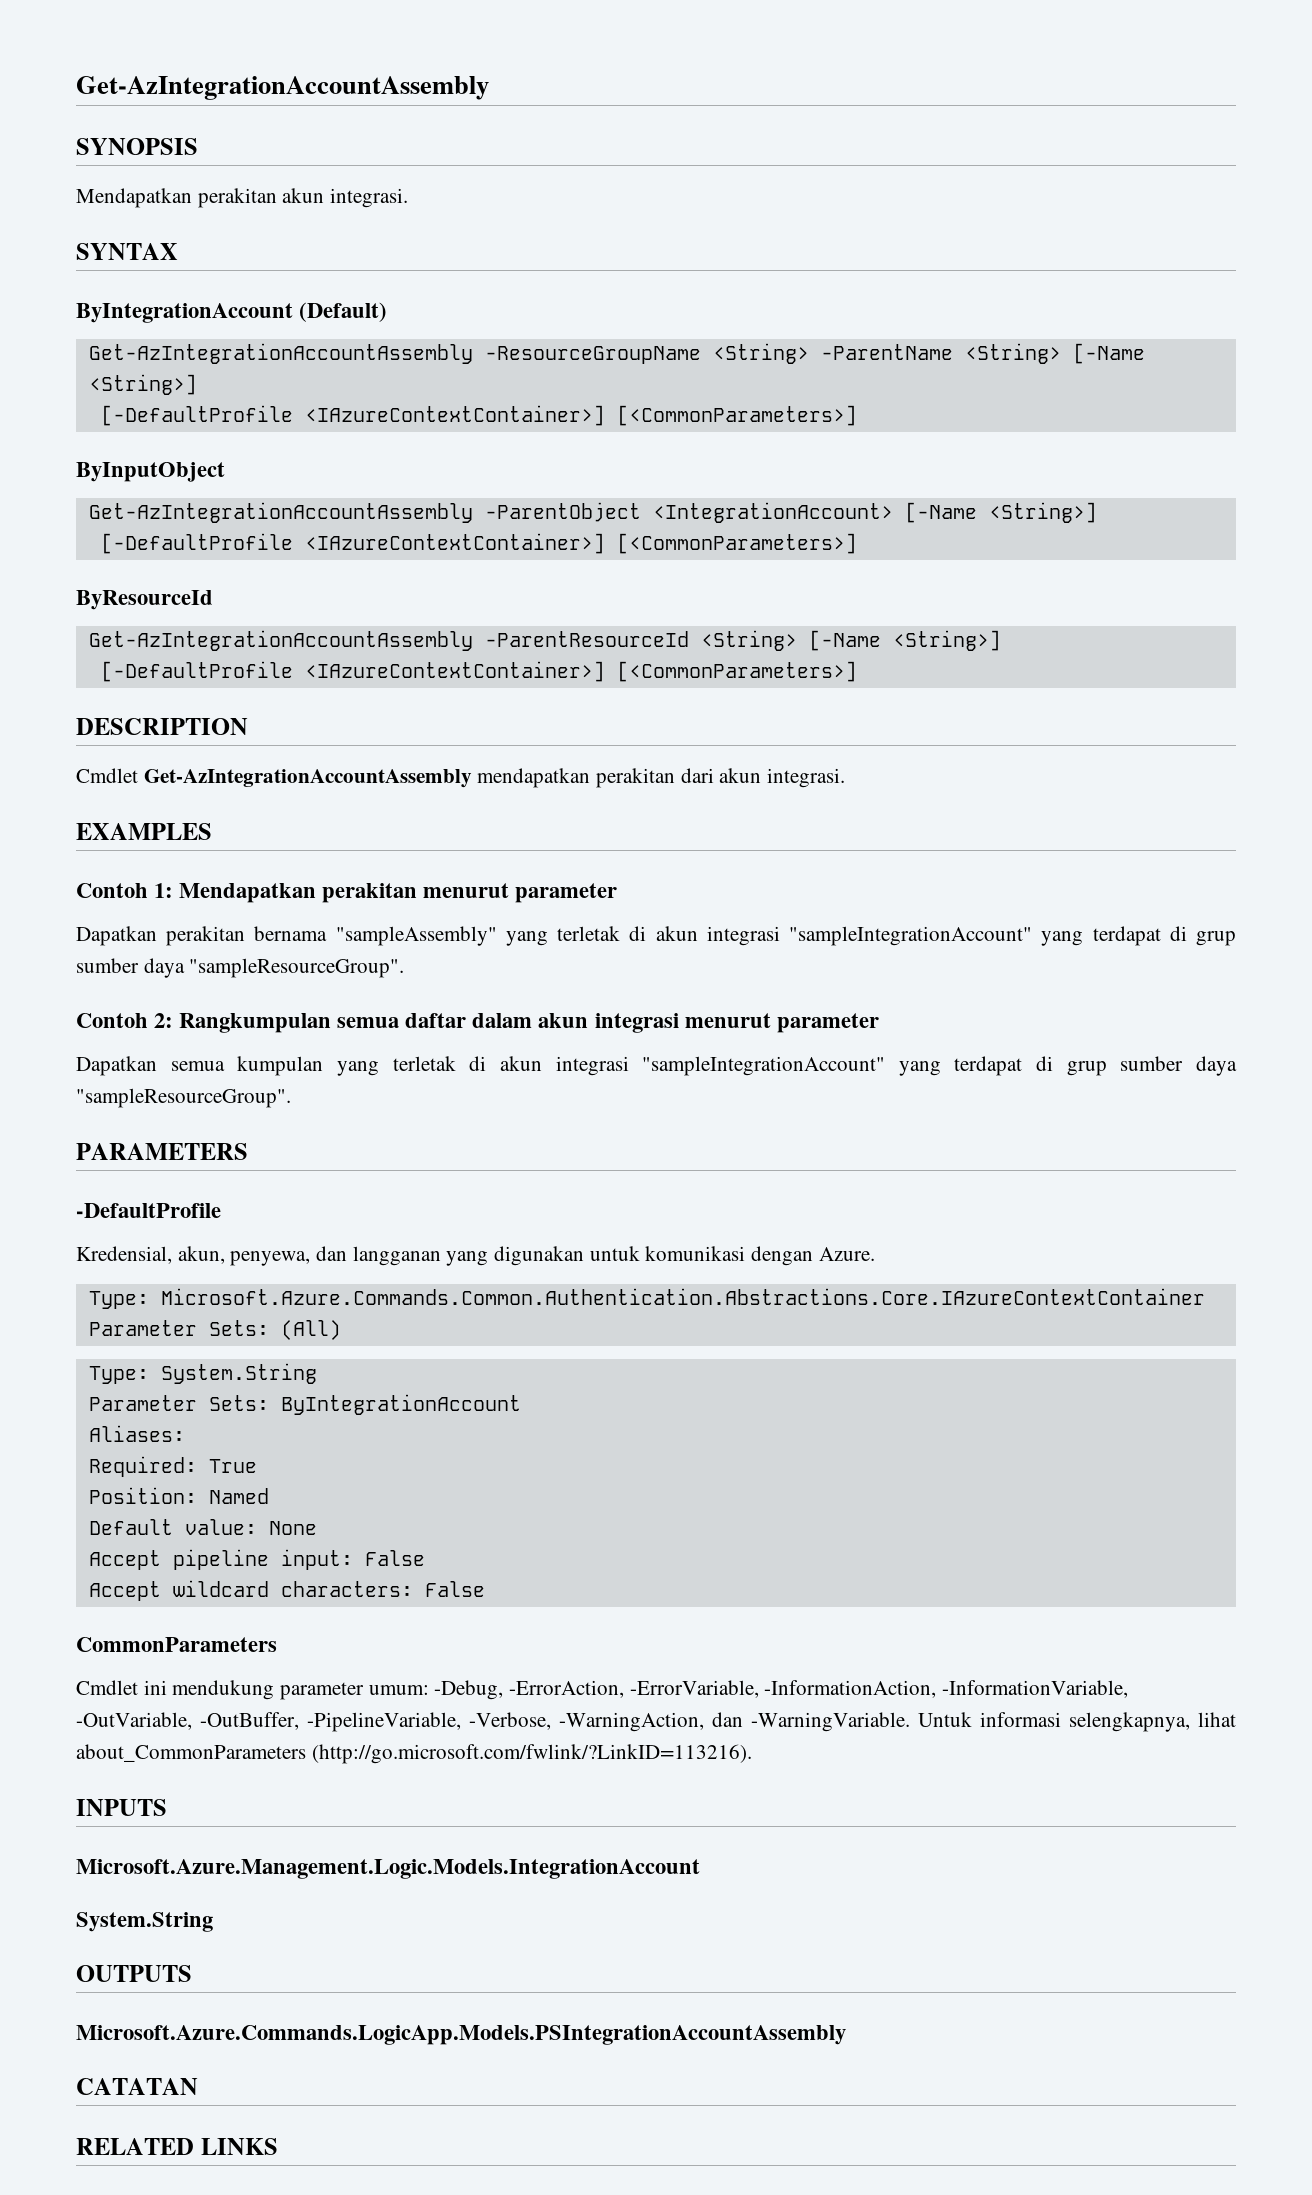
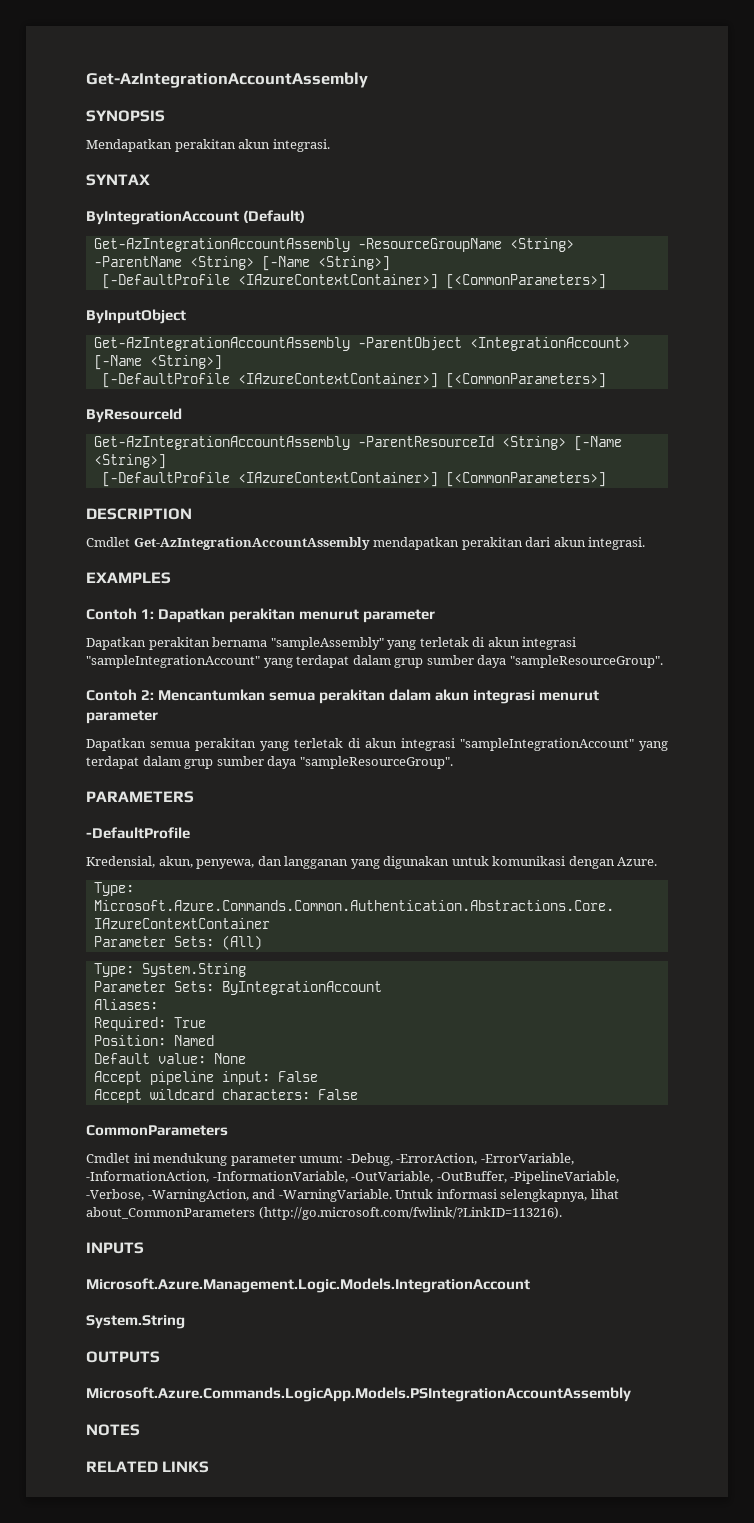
- Contoh 1: Mendapatkan perakitan menurut parameter
+ Contoh 1: Dapatkan perakitan menurut parameter
- Dapatkan perakitan bernama "sampleAssembly" yang terletak di akun integrasi "sampleIntegrationAccount" yang terdapat di grup sumber daya "sampleResourceGroup".
+ Dapatkan perakitan bernama "sampleAssembly" yang terletak di akun integrasi "sampleIntegrationAccount" yang terdapat dalam grup sumber daya "sampleResourceGroup".
- Contoh 2: Rangkumpulan semua daftar dalam akun integrasi menurut parameter
+ Contoh 2: Mencantumkan semua perakitan dalam akun integrasi menurut parameter
- Dapatkan semua kumpulan yang terletak di akun integrasi "sampleIntegrationAccount" yang terdapat di grup sumber daya "sampleResourceGroup".
+ Dapatkan semua perakitan yang terletak di akun integrasi "sampleIntegrationAccount" yang terdapat dalam grup sumber daya "sampleResourceGroup".
- Cmdlet ini mendukung parameter umum: -Debug, -ErrorAction, -ErrorVariable, -InformationAction, -InformationVariable, -OutVariable, -OutBuffer, -PipelineVariable, -Verbose, -WarningAction, dan -WarningVariable.
+ Cmdlet ini mendukung parameter umum: -Debug, -ErrorAction, -ErrorVariable, -InformationAction, -InformationVariable, -OutVariable, -OutBuffer, -PipelineVariable, -Verbose, -WarningAction, and -WarningVariable.
- CATATAN
+ NOTES

